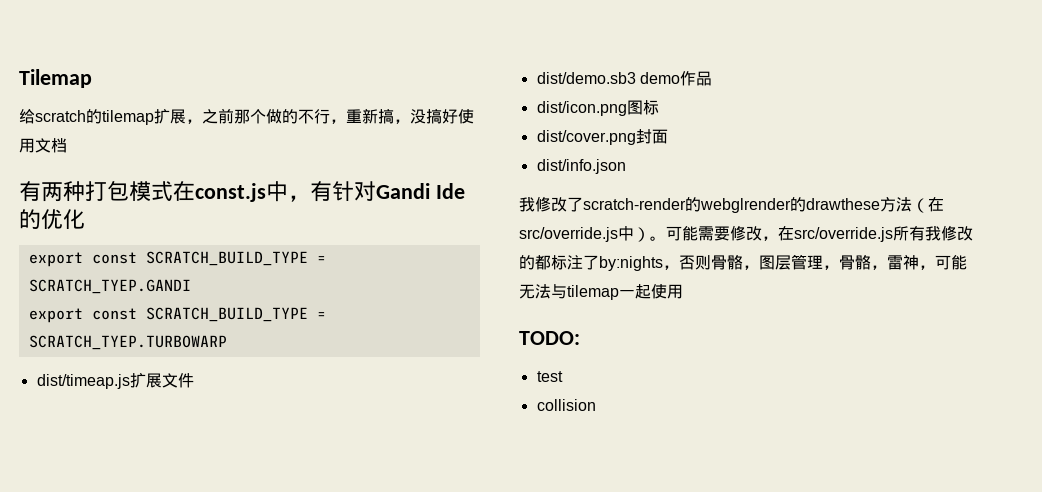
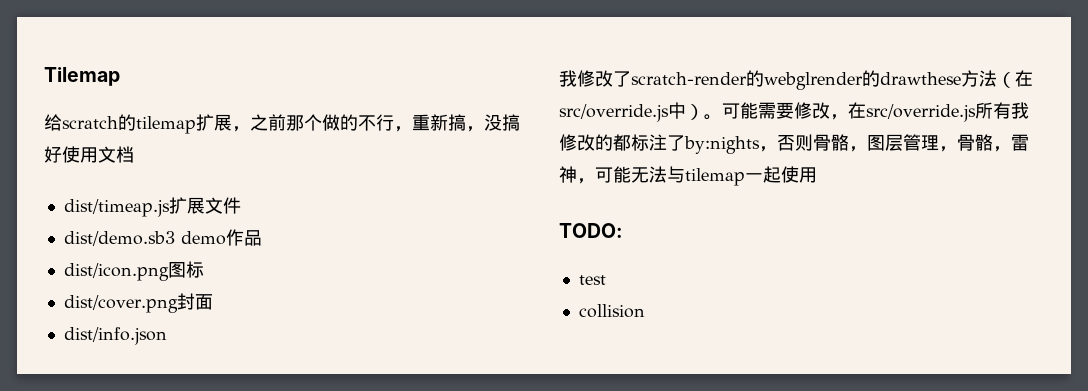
- 有两种打包模式在const.js中，有针对Gandi Ide的优化
- export const SCRATCH_BUILD_TYPE = SCRATCH_TYEP.GANDI
- export const SCRATCH_BUILD_TYPE = SCRATCH_TYEP.TURBOWARP

